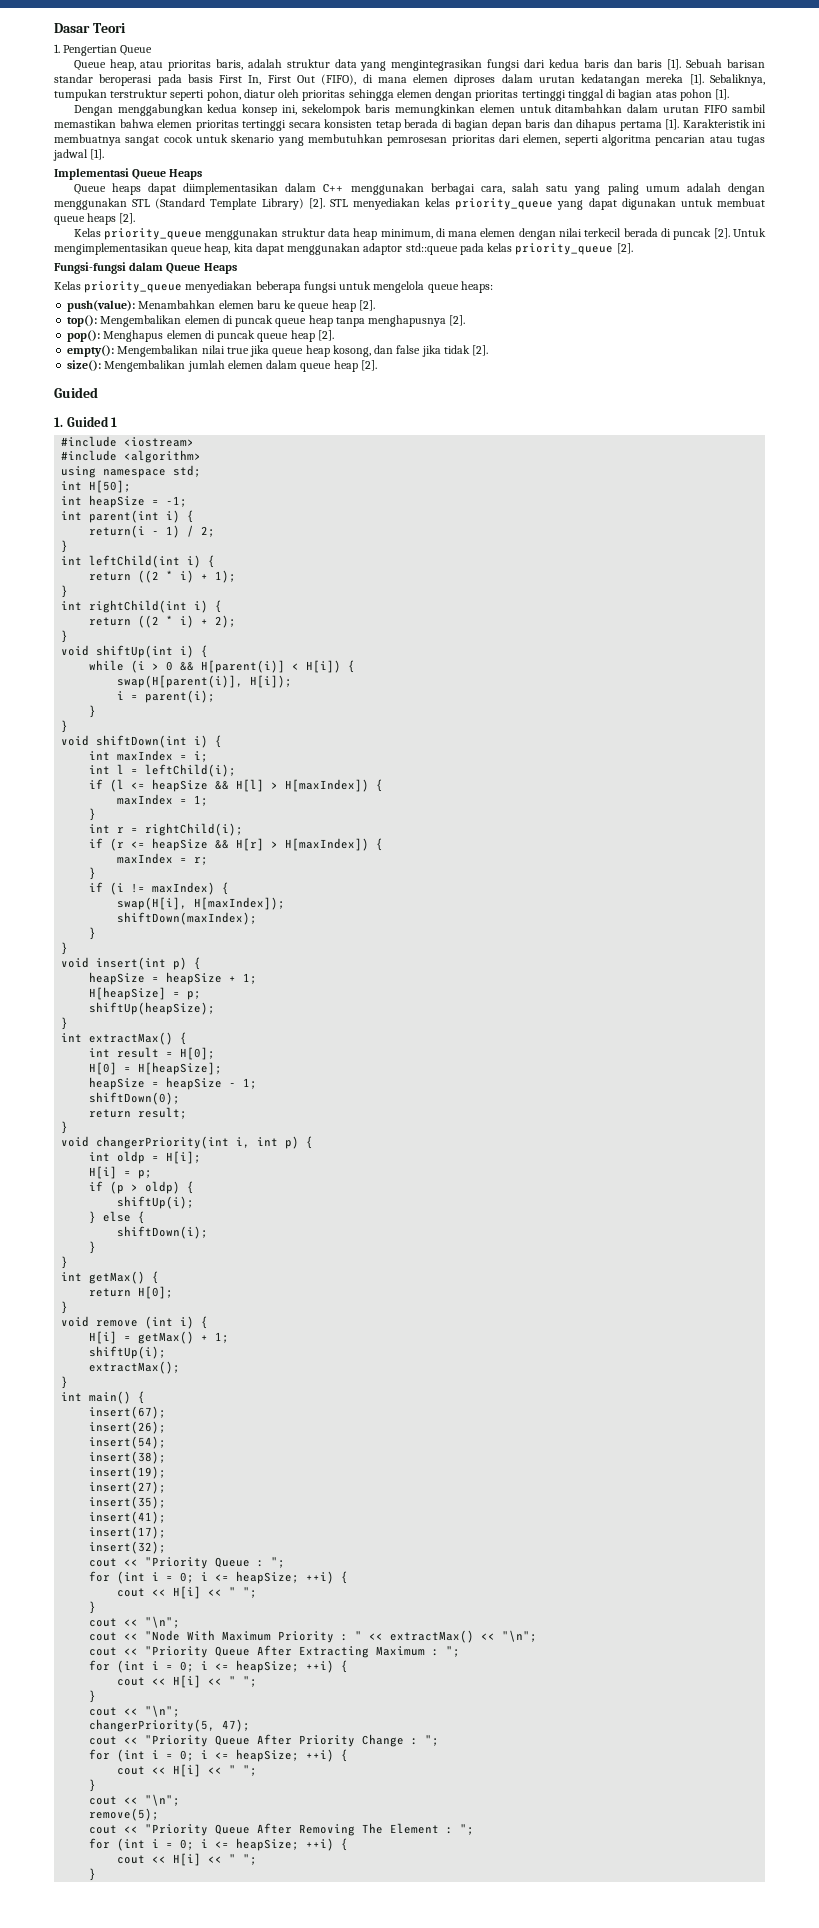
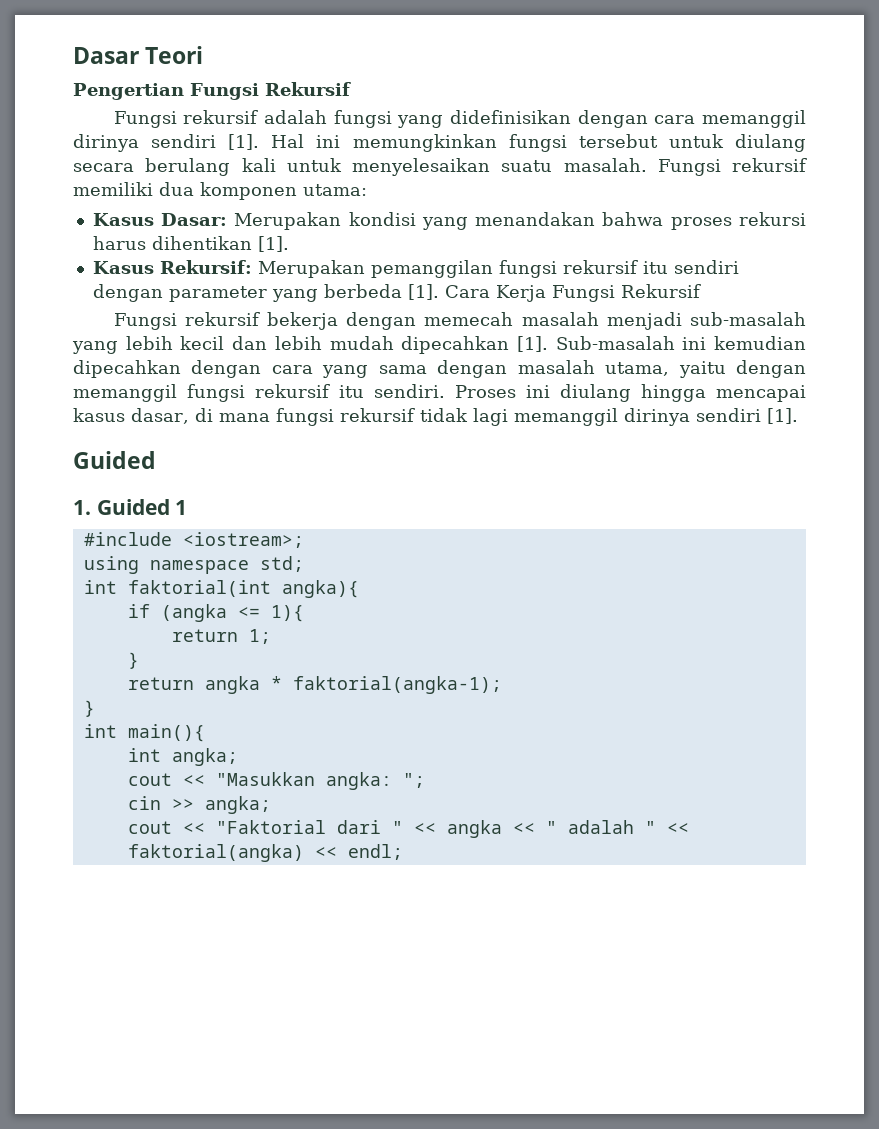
- 1. Pengertian Queue
- Queue heap, atau prioritas baris, adalah struktur data yang mengintegrasikan fungsi dari kedua baris dan baris [1]. Sebuah barisan standar beroperasi pada basis First In, First Out (FIFO), di mana elemen diproses dalam urutan kedatangan mereka [1]. Sebaliknya, tumpukan terstruktur seperti pohon, diatur oleh prioritas sehingga elemen dengan prioritas tertinggi tinggal di bagian atas pohon [1].
- Dengan menggabungkan kedua konsep ini, sekelompok baris memungkinkan elemen untuk ditambahkan dalam urutan FIFO sambil memastikan bahwa elemen prioritas tertinggi secara konsisten tetap berada di bagian depan baris dan dihapus pertama [1]. Karakteristik ini membuatnya sangat cocok untuk skenario yang membutuhkan pemrosesan prioritas dari elemen, seperti algoritma pencarian atau tugas jadwal [1].
- Implementasi Queue Heaps
- Queue heaps dapat diimplementasikan dalam C++ menggunakan berbagai cara, salah satu yang paling umum adalah dengan menggunakan STL (Standard Template Library) [2]. STL menyediakan kelas priority_queue yang dapat digunakan untuk membuat queue heaps [2].
- Kelas priority_queue menggunakan struktur data heap minimum, di mana elemen dengan nilai terkecil berada di puncak [2]. Untuk mengimplementasikan queue heap, kita dapat menggunakan adaptor std::queue pada kelas priority_queue [2].
- Fungsi-fungsi dalam Queue Heaps
- Kelas priority_queue menyediakan beberapa fungsi untuk mengelola queue heaps:
- push(value): Menambahkan elemen baru ke queue heap [2].
- top(): Mengembalikan elemen di puncak queue heap tanpa menghapusnya [2].
- pop(): Menghapus elemen di puncak queue heap [2].
- empty(): Mengembalikan nilai true jika queue heap kosong, dan false jika tidak [2].
- size(): Mengembalikan jumlah elemen dalam queue heap [2].
+ Pengertian Fungsi Rekursif
+ Fungsi rekursif adalah fungsi yang didefinisikan dengan cara memanggil dirinya sendiri [1]. Hal ini memungkinkan fungsi tersebut untuk diulang secara berulang kali untuk menyelesaikan suatu masalah. Fungsi rekursif memiliki dua komponen utama:
+ Kasus Dasar: Merupakan kondisi yang menandakan bahwa proses rekursi harus dihentikan [1].
+ Kasus Rekursif: Merupakan pemanggilan fungsi rekursif itu sendiri dengan parameter yang berbeda [1]. Cara Kerja Fungsi Rekursif
+ Fungsi rekursif bekerja dengan memecah masalah menjadi sub-masalah yang lebih kecil dan lebih mudah dipecahkan [1]. Sub-masalah ini kemudian dipecahkan dengan cara yang sama dengan masalah utama, yaitu dengan memanggil fungsi rekursif itu sendiri. Proses ini diulang hingga mencapai kasus dasar, di mana fungsi rekursif tidak lagi memanggil dirinya sendiri [1].
- #include <iostream>
- #include <algorithm>
+ #include <iostream>;
- int H[50];
- int heapSize = -1;
- int parent(int i) {
- return(i - 1) / 2;
+ int faktorial(int angka){
+ if (angka <= 1){
+ return 1;
  }
- int leftChild(int i) {
- return ((2 * i) + 1);
+ return angka * faktorial(angka-1);
  }
- int rightChild(int i) {
- return ((2 * i) + 2);
- }
- void shiftUp(int i) {
- while (i > 0 && H[parent(i)] < H[i]) {
- swap(H[parent(i)], H[i]);
- i = parent(i);
- }
- }
- void shiftDown(int i) {
- int maxIndex = i;
- int l = leftChild(i);
- if (l <= heapSize && H[l] > H[maxIndex]) {
- maxIndex = 1;
- }
- int r = rightChild(i);
- if (r <= heapSize && H[r] > H[maxIndex]) {
- maxIndex = r;
- }
- if (i != maxIndex) {
- swap(H[i], H[maxIndex]);
- shiftDown(maxIndex);
- }
- }
- void insert(int p) {
- heapSize = heapSize + 1;
- H[heapSize] = p;
- shiftUp(heapSize);
- }
- int extractMax() {
- int result = H[0];
- H[0] = H[heapSize];
- heapSize = heapSize - 1;
- shiftDown(0);
- return result;
- }
- void changerPriority(int i, int p) {
- int oldp = H[i];
- H[i] = p;
- if (p > oldp) {
- shiftUp(i);
- } else {
- shiftDown(i);
- }
- }
- int getMax() {
- return H[0];
- }
- void remove (int i) {
- H[i] = getMax() + 1;
- shiftUp(i);
- extractMax();
- }
- int main() {
- insert(67);
- insert(26);
- insert(54);
- insert(38);
- insert(19);
- insert(27);
- insert(35);
- insert(41);
- insert(17);
- insert(32);
- cout << "Priority Queue : ";
- for (int i = 0; i <= heapSize; ++i) {
- cout << H[i] << " ";
- }
- cout << "\n";
- cout << "Node With Maximum Priority : " << extractMax() << "\n";
- cout << "Priority Queue After Extracting Maximum : ";
- for (int i = 0; i <= heapSize; ++i) {
- cout << H[i] << " ";
- }
- cout << "\n";
- changerPriority(5, 47);
- cout << "Priority Queue After Priority Change : ";
- for (int i = 0; i <= heapSize; ++i) {
- cout << H[i] << " ";
- }
- cout << "\n";
- remove(5);
- cout << "Priority Queue After Removing The Element : ";
- for (int i = 0; i <= heapSize; ++i) {
- cout << H[i] << " ";
- }
+ int main(){
+ int angka;
+ cout << "Masukkan angka: ";
+ cin >> angka;
+ cout << "Faktorial dari " << angka << " adalah " << faktorial(angka) << endl;

